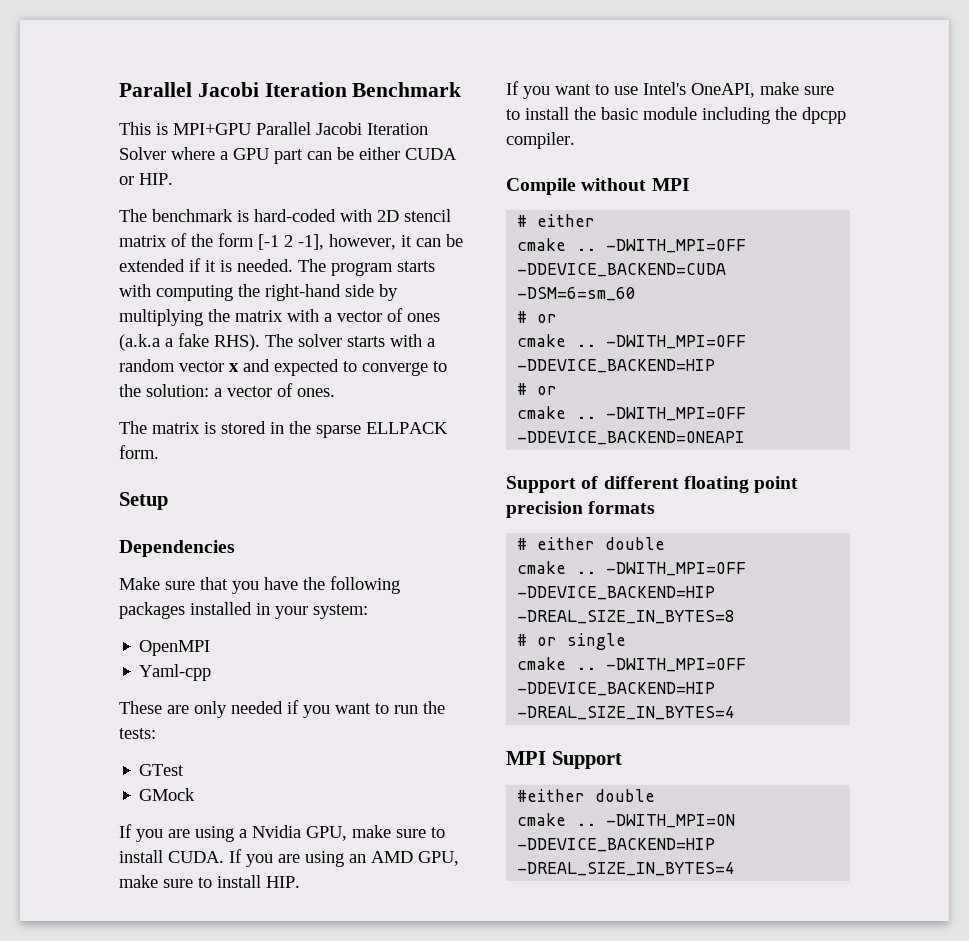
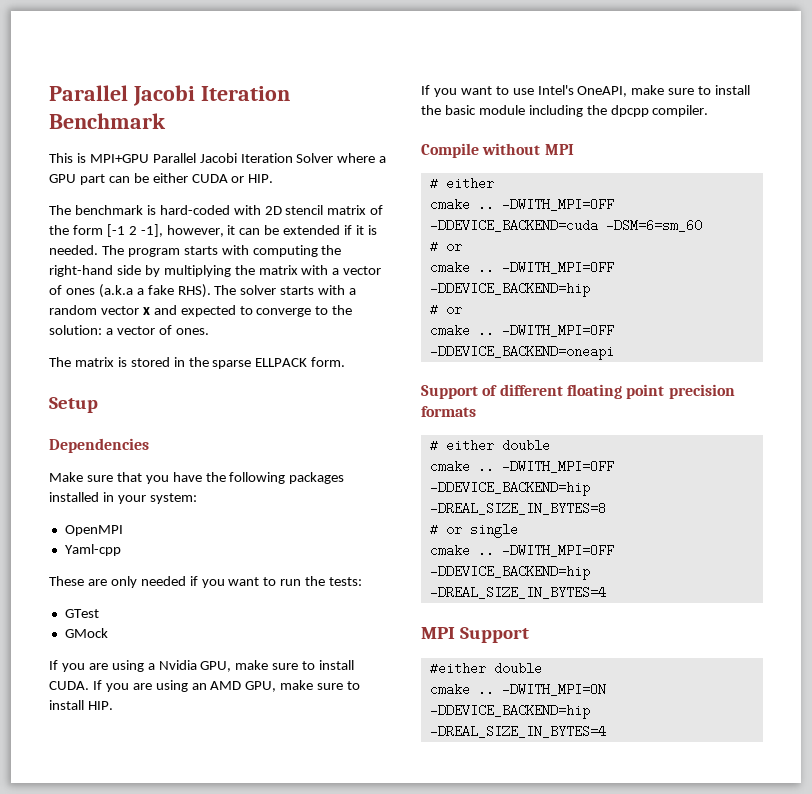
- -DWITH_MPI=OFF -DDEVICE_BACKEND=CUDA -DSM=6=sm_60
+ -DWITH_MPI=OFF -DDEVICE_BACKEND=cuda -DSM=6=sm_60
  # or
- cmake .. -DWITH_MPI=OFF -DDEVICE_BACKEND=HIP
+ cmake .. -DWITH_MPI=OFF -DDEVICE_BACKEND=hip
  # or
- cmake .. -DWITH_MPI=OFF -DDEVICE_BACKEND=ONEAPI
+ cmake .. -DWITH_MPI=OFF -DDEVICE_BACKEND=oneapi
- -DWITH_MPI=OFF -DDEVICE_BACKEND=HIP -DREAL_SIZE_IN_BYTES=8
+ -DWITH_MPI=OFF -DDEVICE_BACKEND=hip -DREAL_SIZE_IN_BYTES=8
- -DWITH_MPI=OFF -DDEVICE_BACKEND=HIP -DREAL_SIZE_IN_BYTES=4
+ -DWITH_MPI=OFF -DDEVICE_BACKEND=hip -DREAL_SIZE_IN_BYTES=4
- -DWITH_MPI=ON -DDEVICE_BACKEND=HIP -DREAL_SIZE_IN_BYTES=4
+ -DWITH_MPI=ON -DDEVICE_BACKEND=hip -DREAL_SIZE_IN_BYTES=4

